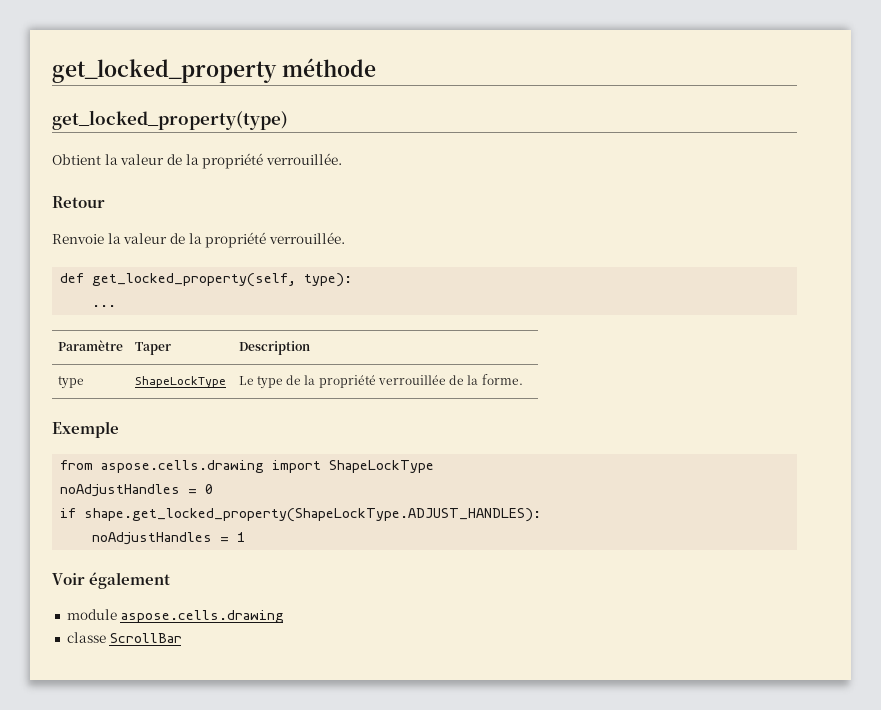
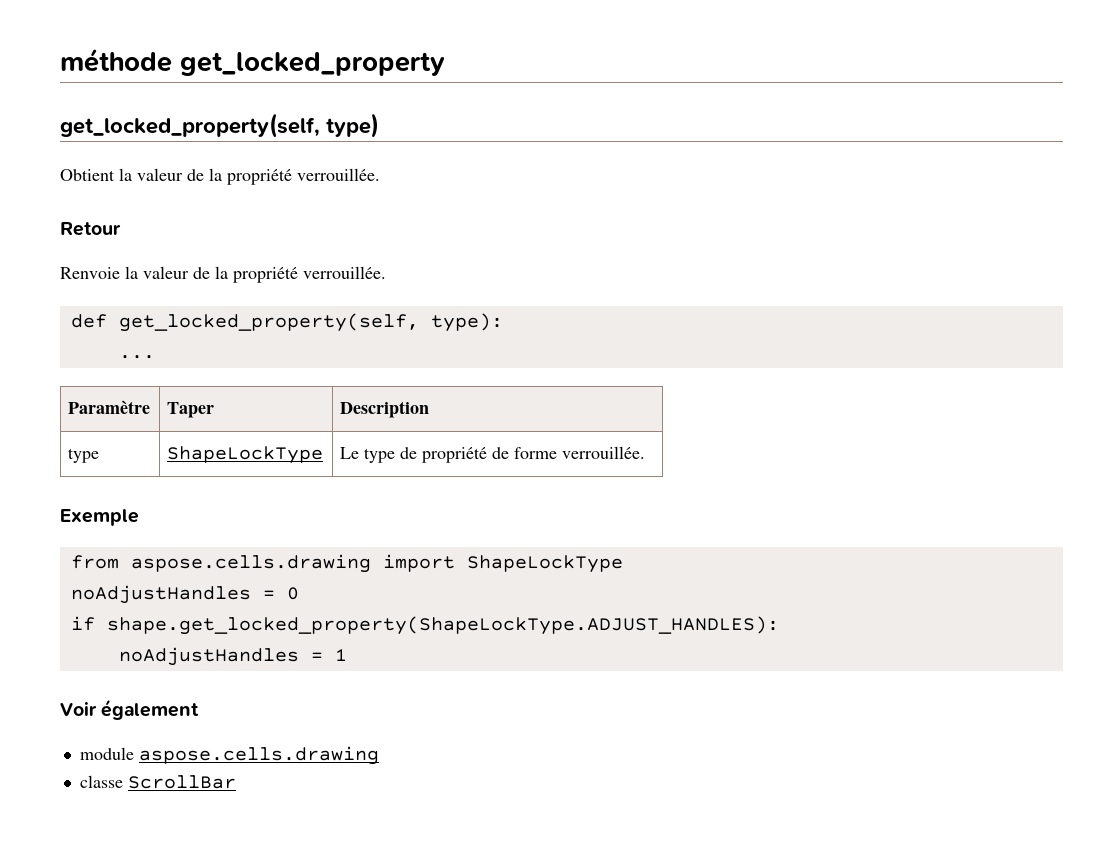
- get_locked_property méthode
- get_locked_property(type)
+ méthode get_locked_property
+ get_locked_property(self, type)
- type | ShapeLockType | Le type de la propriété verrouillée de la forme.
+ type | ShapeLockType | Le type de propriété de forme verrouillée.

